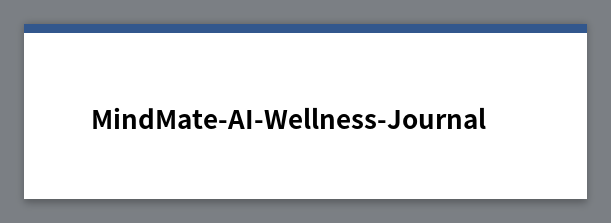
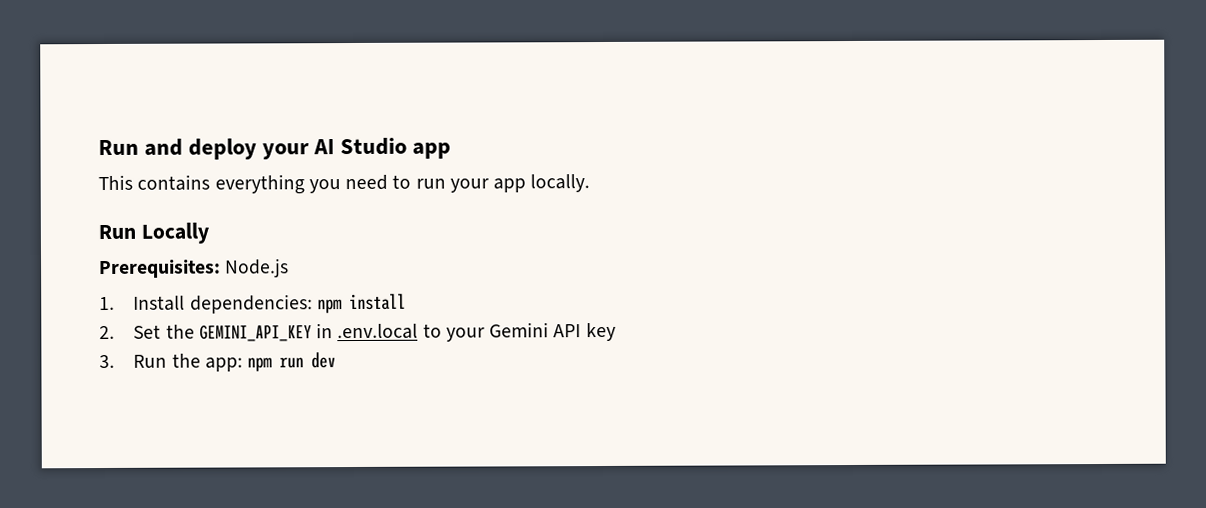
- MindMate-AI-Wellness-Journal
+ Run and deploy your AI Studio app
+ This contains everything you need to run your app locally.
+ Run Locally
+ Prerequisites: Node.js
+ 1. Install dependencies: npm install
+ 2. Set the GEMINI_API_KEY in .env.local to your Gemini API key
+ 3. Run the app: npm run dev

